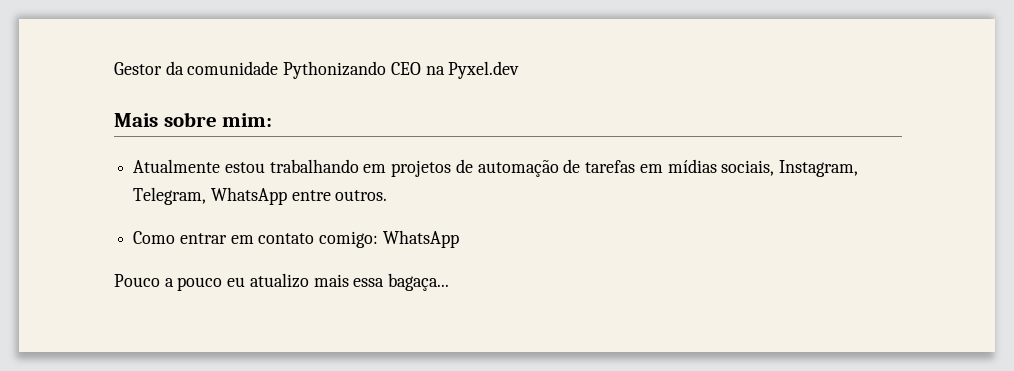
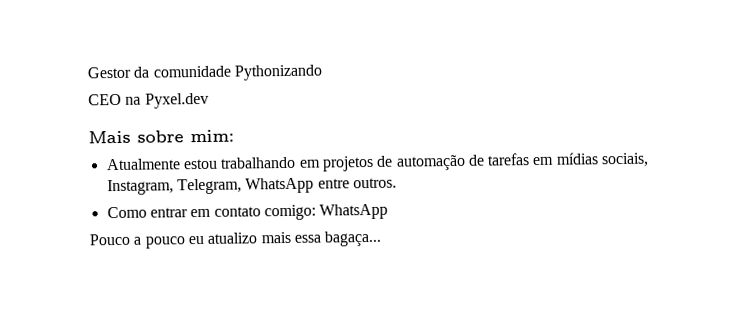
- Gestor da comunidade Pythonizando CEO na Pyxel.dev
+ Gestor da comunidade Pythonizando
+ CEO na Pyxel.dev

